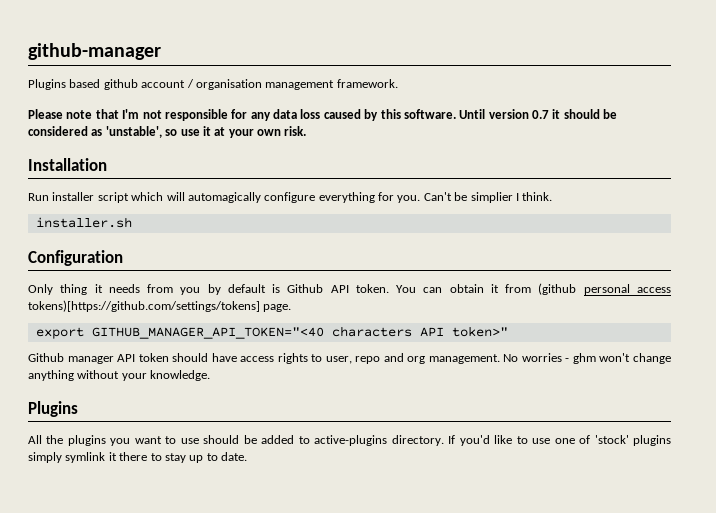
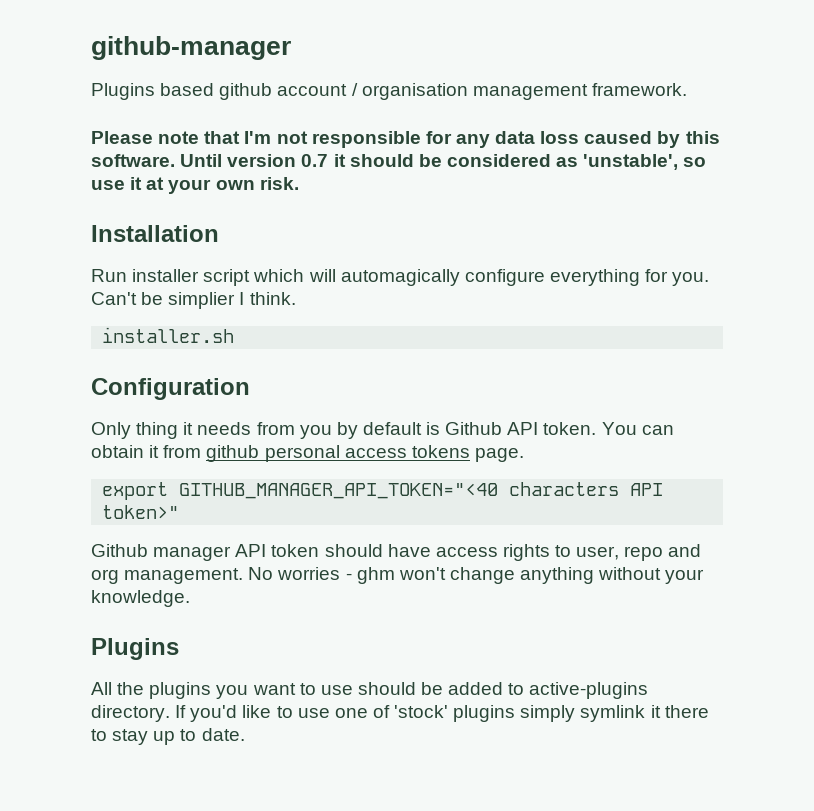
- You can obtain it from (github personal access tokens)[https://github.com/settings/tokens] page.
+ You can obtain it from github personal access tokens page.

